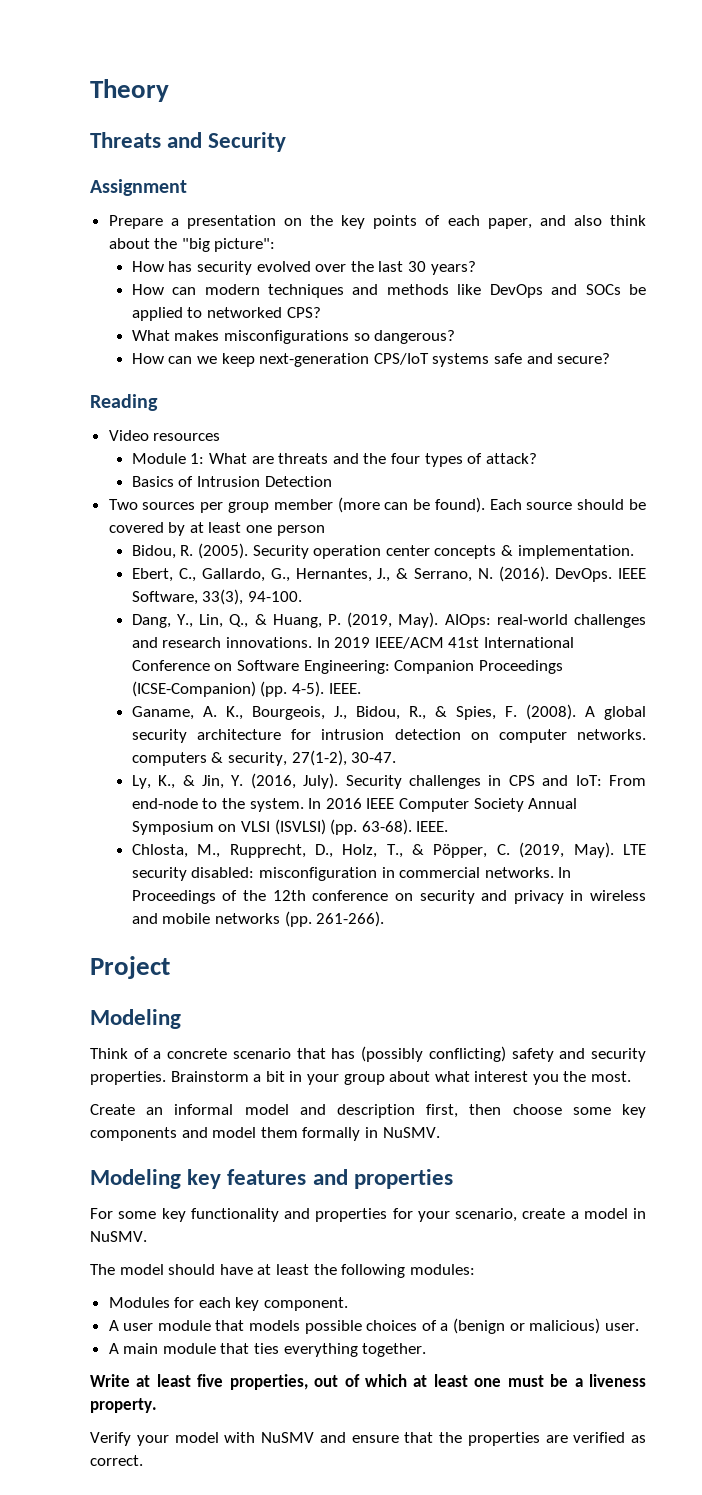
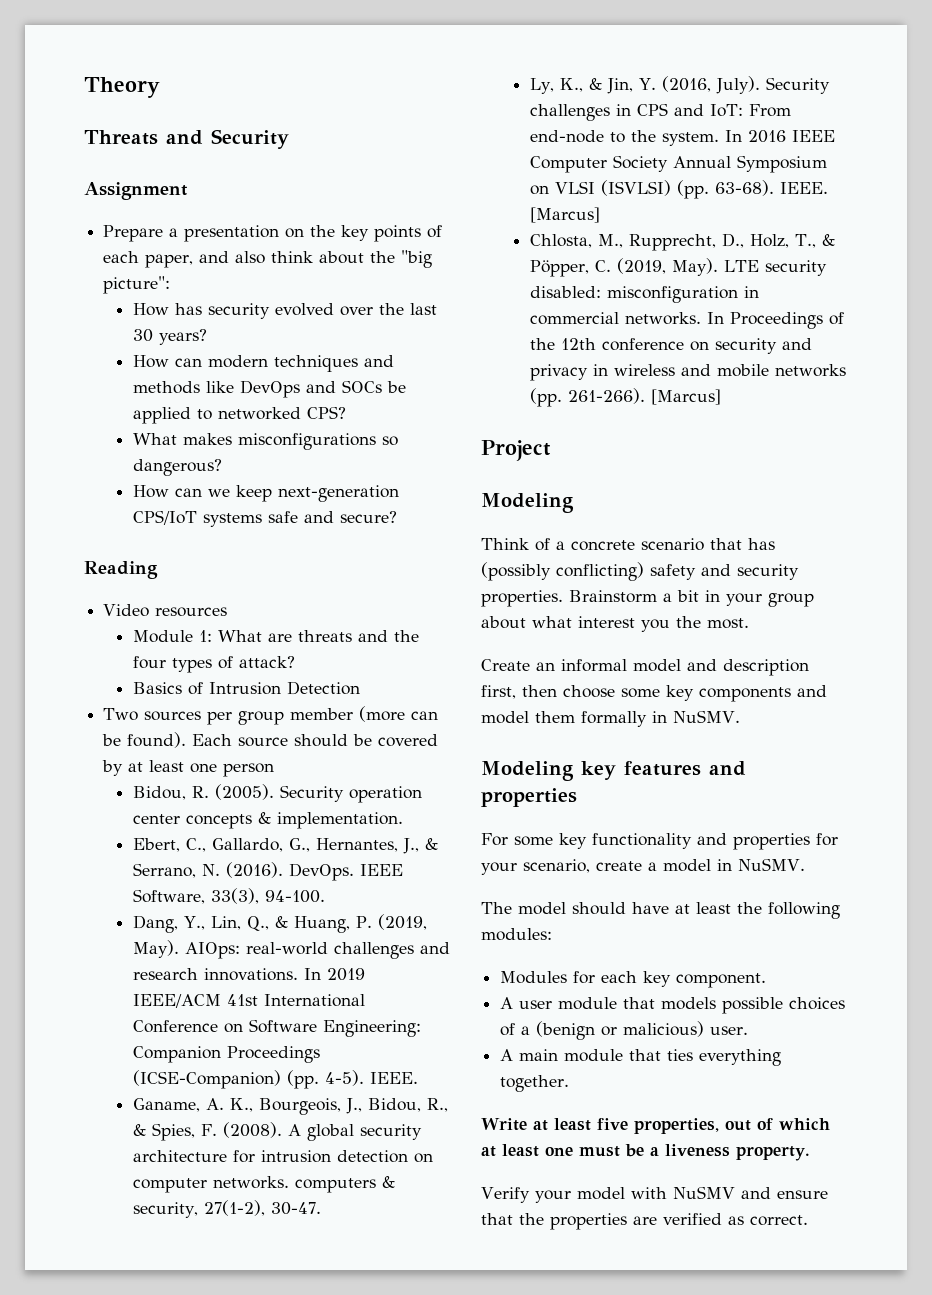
- In 2016 IEEE Computer Society Annual Symposium on VLSI (ISVLSI) (pp. 63-68). IEEE.
+ In 2016 IEEE Computer Society Annual Symposium on VLSI (ISVLSI) (pp. 63-68). IEEE. [Marcus]
- In Proceedings of the 12th conference on security and privacy in wireless and mobile networks (pp. 261-266).
+ In Proceedings of the 12th conference on security and privacy in wireless and mobile networks (pp. 261-266). [Marcus]

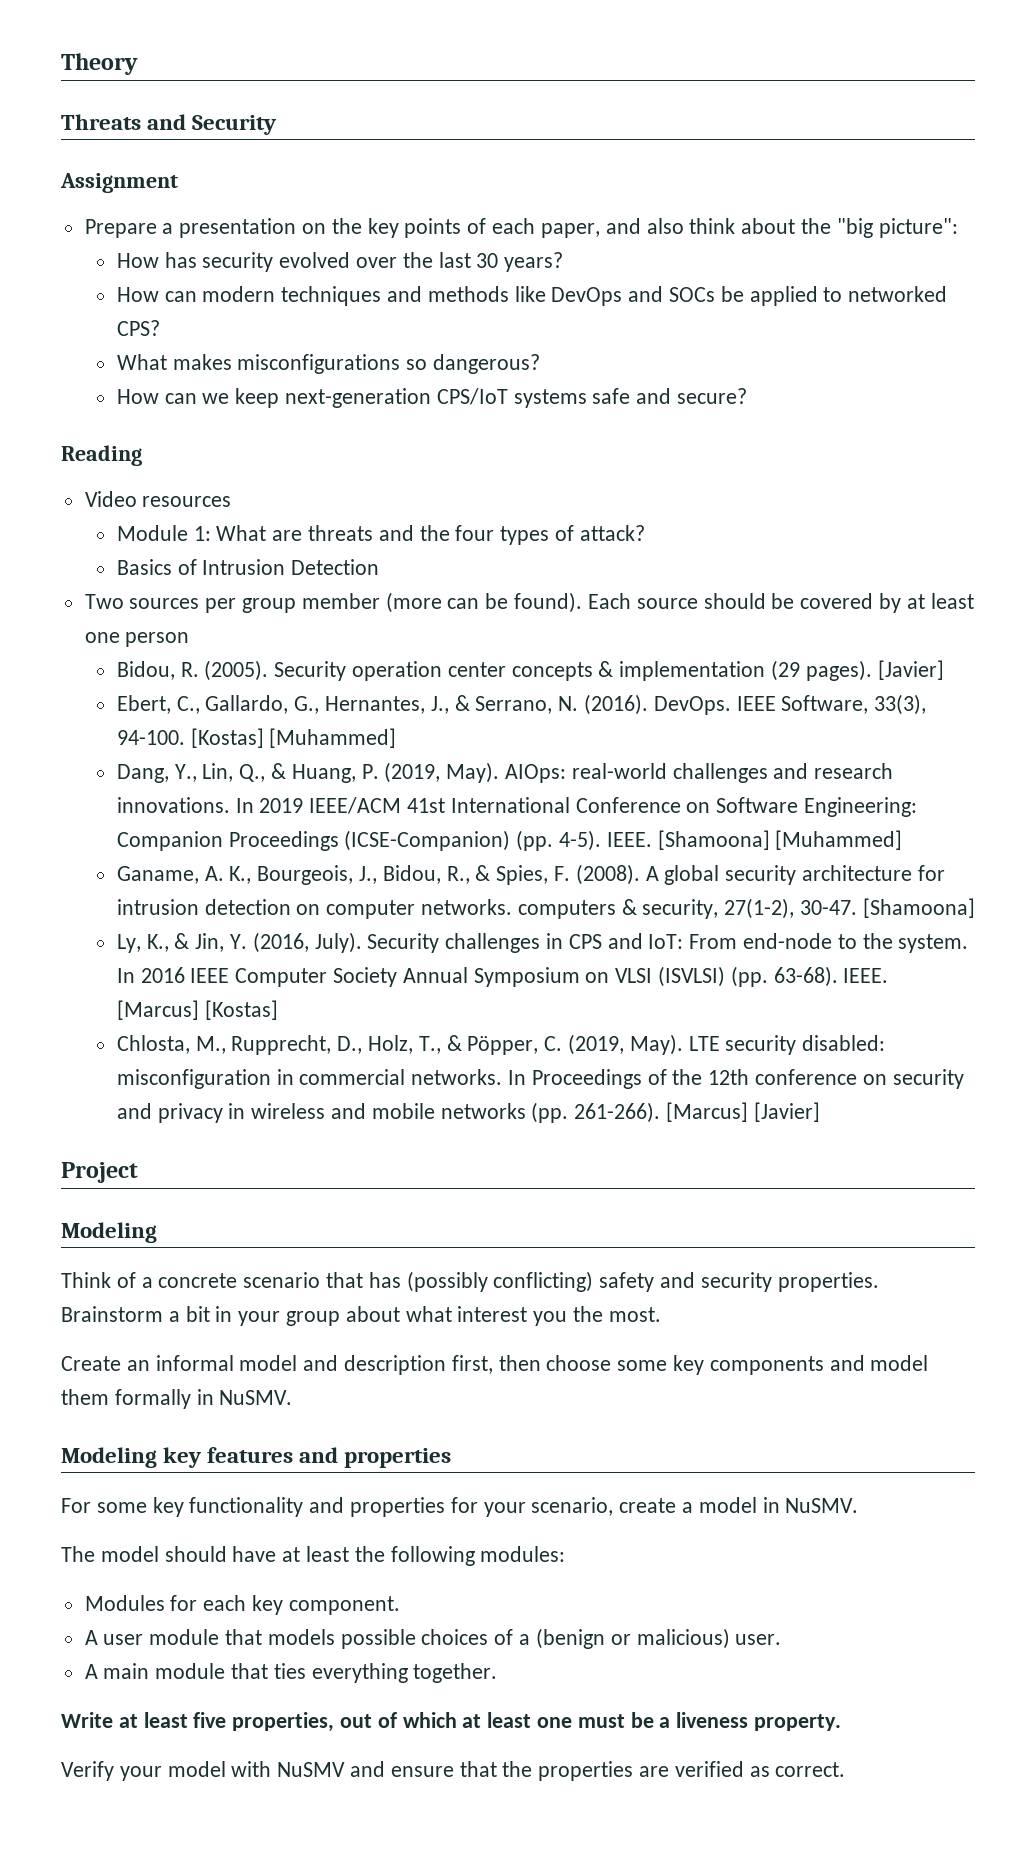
- Security operation center concepts & implementation.
+ Security operation center concepts & implementation (29 pages). [Javier]
+ [Kostas] [Muhammed]
+ [Shamoona] [Muhammed]
- A global security architecture for intrusion detection on computer networks. computers & security, 27(1-2), 30-47.
+ A global security architecture for intrusion detection on computer networks. computers & security, 27(1-2), 30-47. [Shamoona]
- IEEE. [Marcus]
+ IEEE. [Marcus] [Kostas]
- In Proceedings of the 12th conference on security and privacy in wireless and mobile networks (pp. 261-266). [Marcus]
+ In Proceedings of the 12th conference on security and privacy in wireless and mobile networks (pp. 261-266). [Marcus] [Javier]

